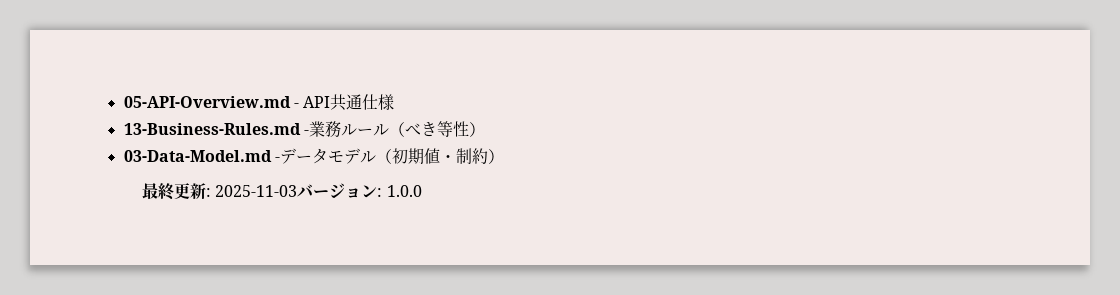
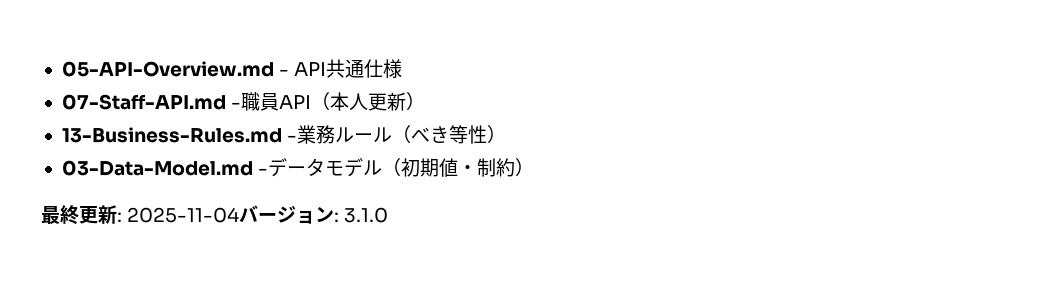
+ 07-Staff-API.md -職員API（本人更新）
- 最終更新: 2025-11-03バージョン: 1.0.0
+ 最終更新: 2025-11-04バージョン: 3.1.0

